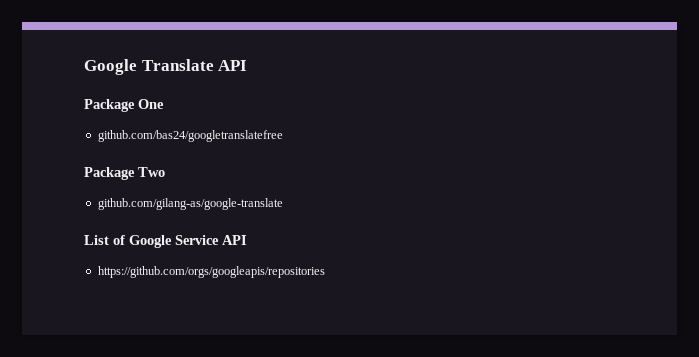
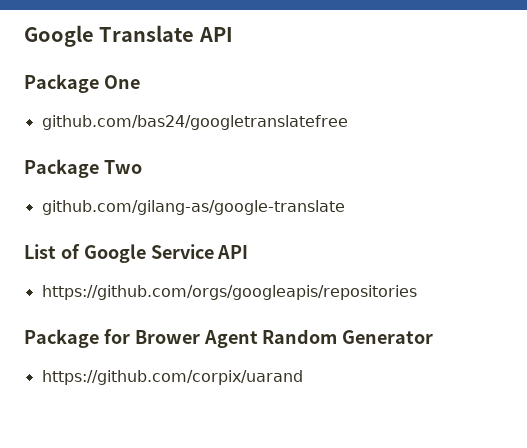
+ Package for Brower Agent Random Generator
+ https://github.com/corpix/uarand

